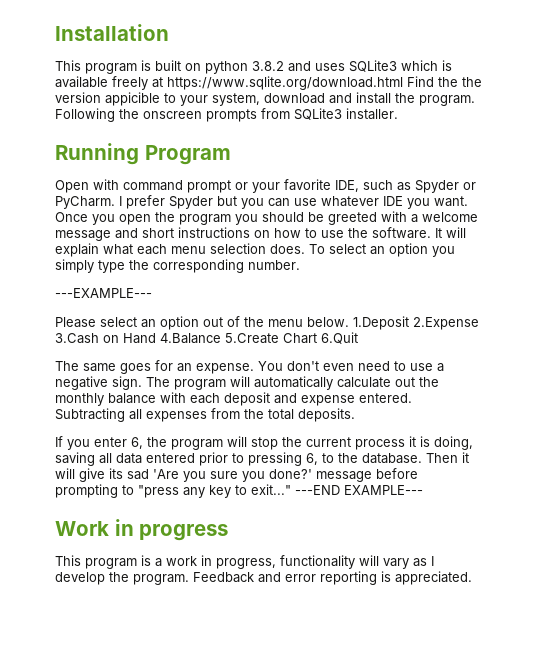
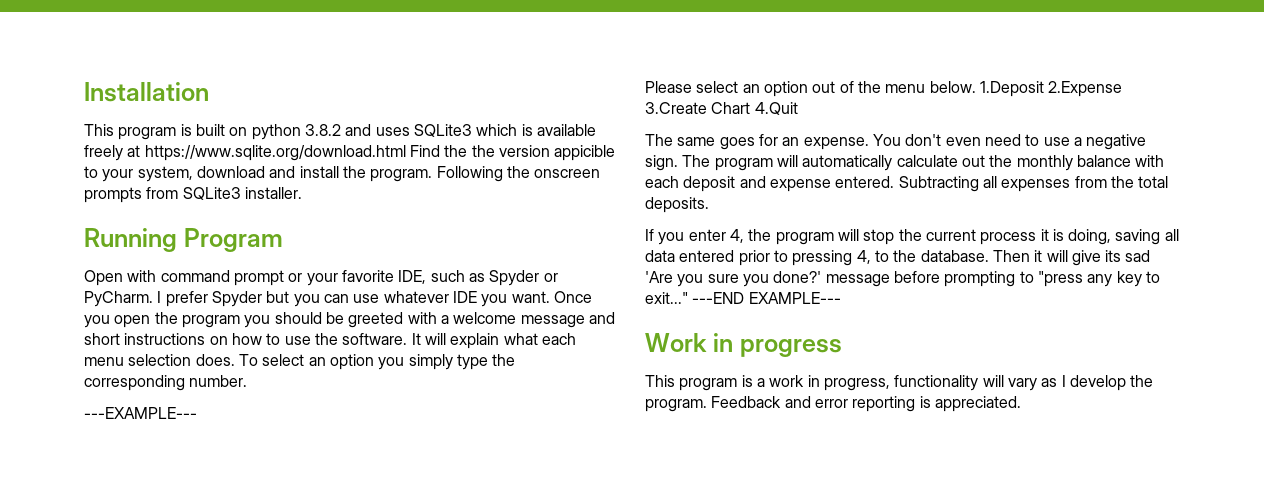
- 1.Deposit 2.Expense 3.Cash on Hand 4.Balance 5.Create Chart 6.Quit
+ 1.Deposit 2.Expense 3.Create Chart 4.Quit
- If you enter 6, the program will stop the current process it is doing, saving all data entered prior to pressing 6, to the database.
+ If you enter 4, the program will stop the current process it is doing, saving all data entered prior to pressing 4, to the database.

